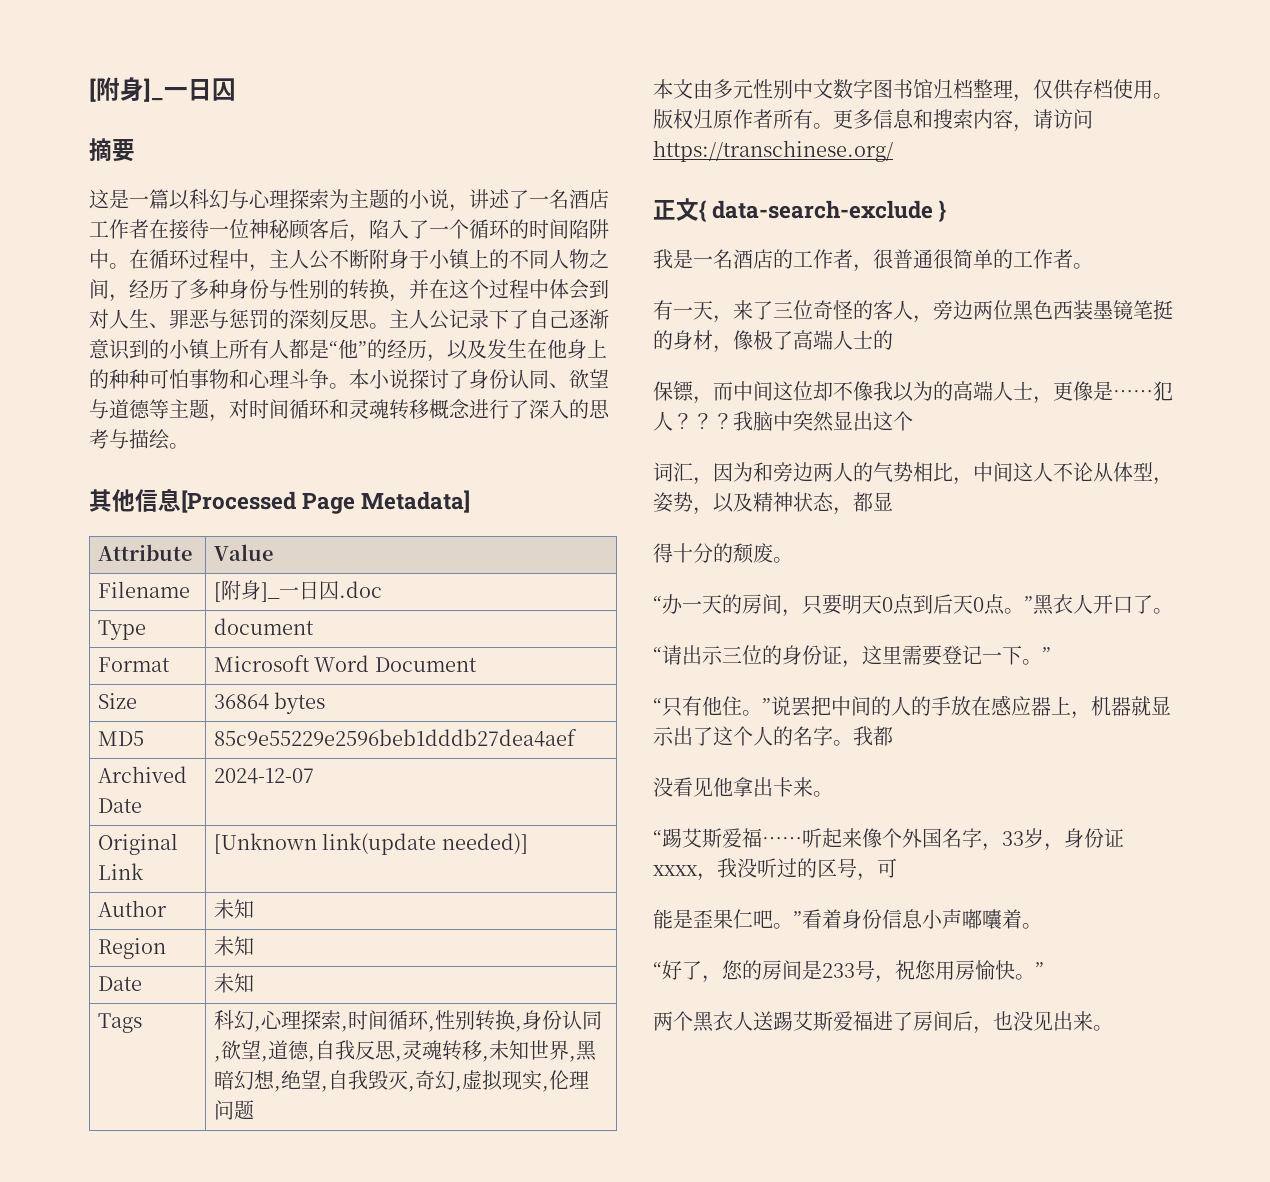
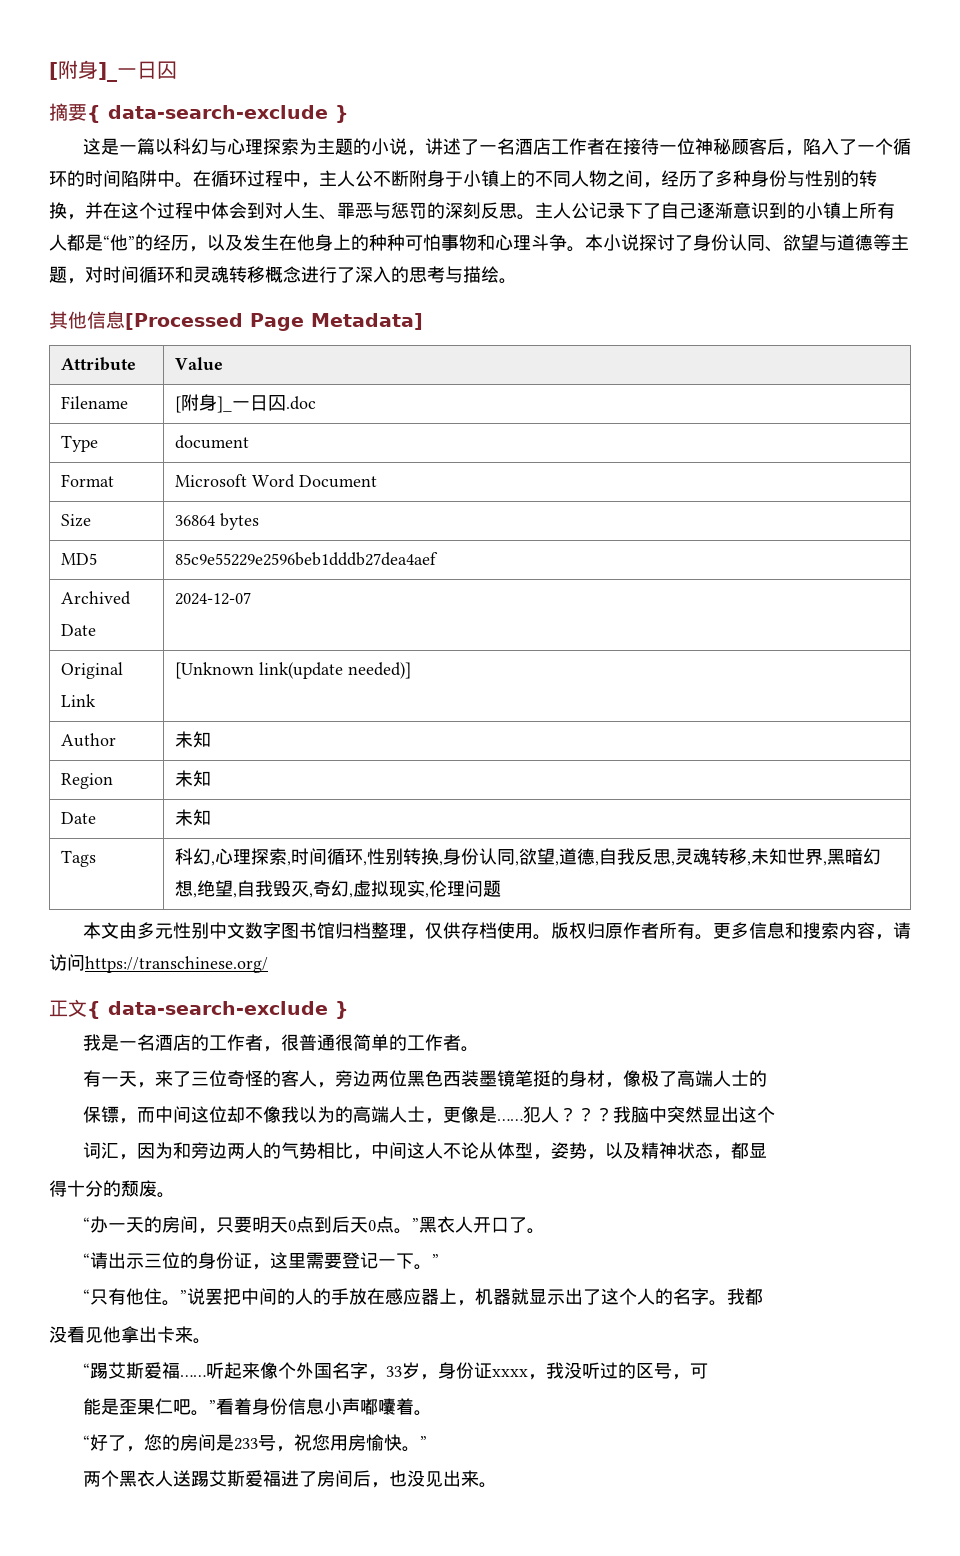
- 摘要
+ 摘要{ data-search-exclude }

